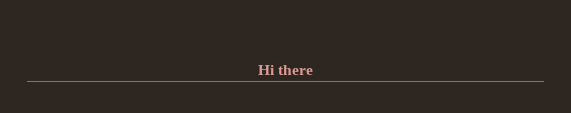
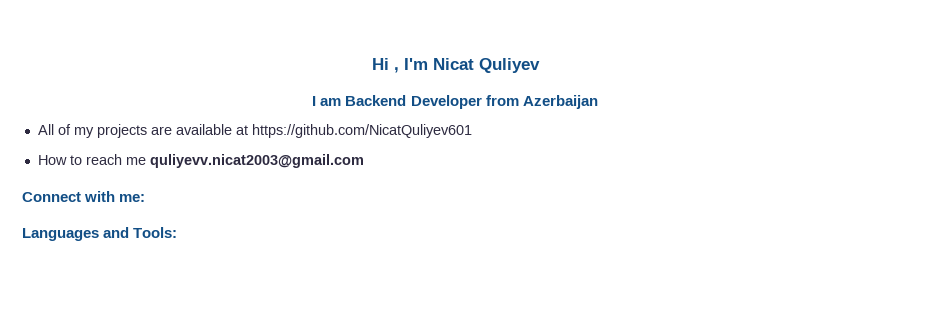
- Hi there
+ Hi , I'm Nicat Quliyev
+ I am Backend Developer from Azerbaijan
+ All of my projects are available at https://github.com/NicatQuliyev601
+ How to reach me quliyevv.nicat2003@gmail.com
+ Connect with me:
+ Languages and Tools:

